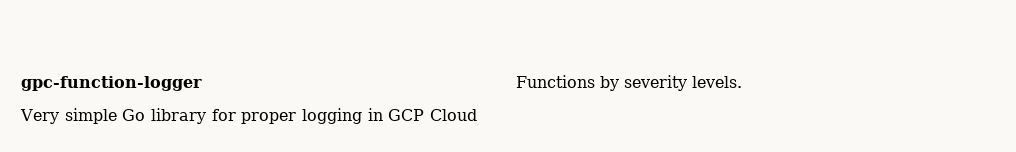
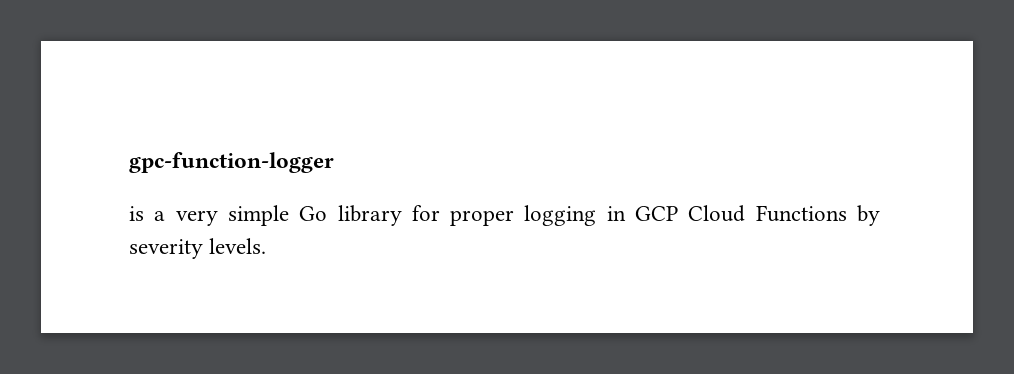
- Very simple Go library for proper logging in GCP Cloud Functions by severity levels.
+ is a very simple Go library for proper logging in GCP Cloud Functions by severity levels.

